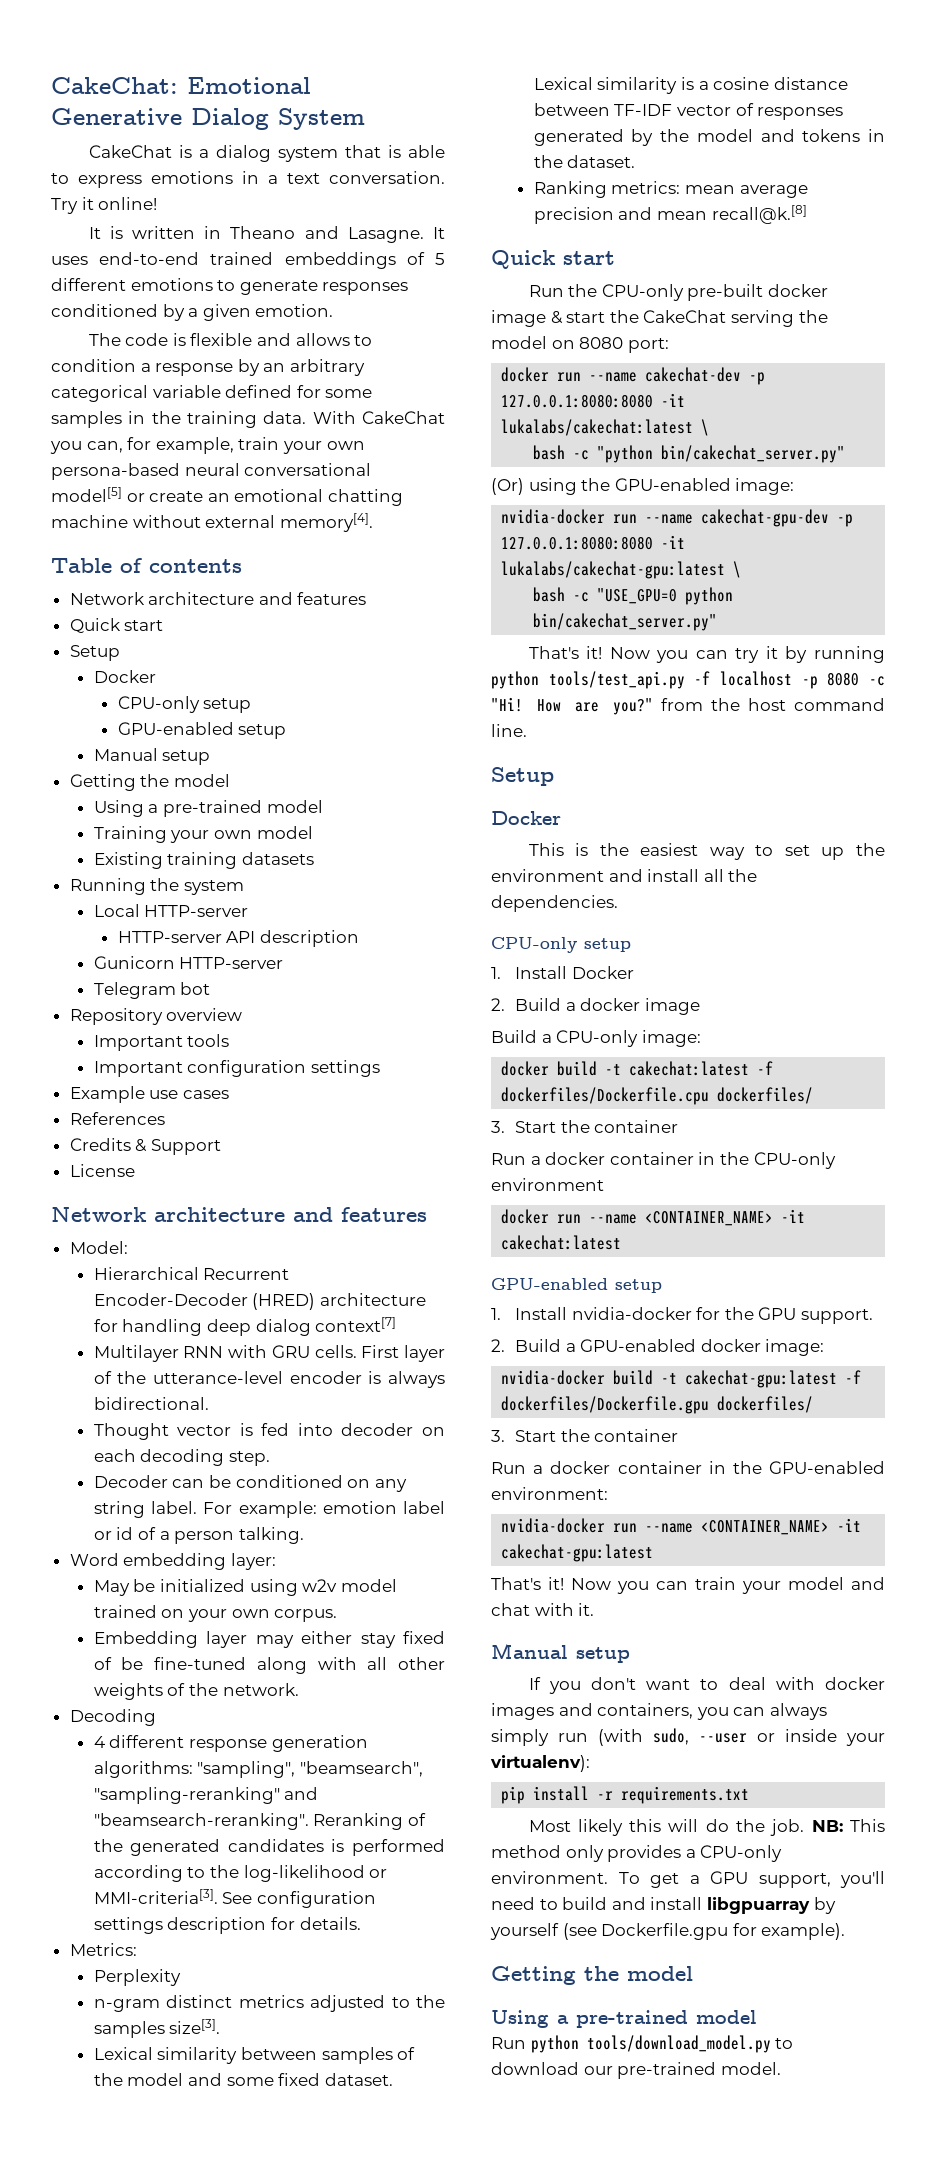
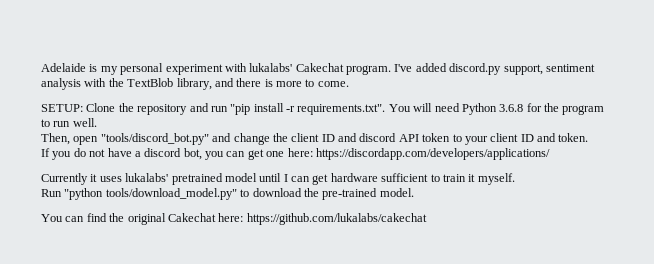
- CakeChat: Emotional Generative Dialog System
- CakeChat is a dialog system that is able to express emotions in a text conversation. Try it online!
- It is written in Theano and Lasagne. It uses end-to-end trained embeddings of 5 different emotions to generate responses conditioned by a given emotion.
- The code is flexible and allows to condition a response by an arbitrary categorical variable defined for some samples in the training data. With CakeChat you can, for example, train your own persona-based neural conversational model[5] or create an emotional chatting machine without external memory[4].
- Table of contents
- Network architecture and features
- Quick start
- Setup
- Docker
- CPU-only setup
- GPU-enabled setup
- Manual setup
- Getting the model
- Using a pre-trained model
- Training your own model
- Existing training datasets
- Running the system
- Local HTTP-server
- HTTP-server API description
- Gunicorn HTTP-server
- Telegram bot
- Repository overview
- Important tools
- Important configuration settings
- Example use cases
- References
- Credits & Support
- License
- Network architecture and features
- Model:
- Hierarchical Recurrent Encoder-Decoder (HRED) architecture for handling deep dialog context[7]
- Multilayer RNN with GRU cells. First layer of the utterance-level encoder is always bidirectional.
- Thought vector is fed into decoder on each decoding step.
- Decoder can be conditioned on any string label. For example: emotion label or id of a person talking.
- Word embedding layer:
- May be initialized using w2v model trained on your own corpus.
- Embedding layer may either stay fixed of be fine-tuned along with all other weights of the network.
- Decoding
- 4 different response generation algorithms: "sampling", "beamsearch", "sampling-reranking" and "beamsearch-reranking". Reranking of the generated candidates is performed according to the log-likelihood or MMI-criteria[3]. See configuration settings description for details.
- Metrics:
- Perplexity
- n-gram distinct metrics adjusted to the samples size[3].
- Lexical similarity between samples of the model and some fixed dataset. Lexical similarity is a cosine distance between TF-IDF vector of responses generated by the model and tokens in the dataset.
- Ranking metrics: mean average precision and mean recall@k.[8]
- Quick start
- Run the CPU-only pre-built docker image & start the CakeChat serving the model on 8080 port:
- docker run --name cakechat-dev -p 127.0.0.1:8080:8080 -it lukalabs/cakechat:latest \
- bash -c "python bin/cakechat_server.py"
- (Or) using the GPU-enabled image:
- nvidia-docker run --name cakechat-gpu-dev -p 127.0.0.1:8080:8080 -it lukalabs/cakechat-gpu:latest \
- bash -c "USE_GPU=0 python bin/cakechat_server.py"
- That's it! Now you can try it by running python tools/test_api.py -f localhost -p 8080 -c "Hi! How are you?" from the host command line.
- Setup
- Docker
- This is the easiest way to set up the environment and install all the dependencies.
- CPU-only setup
- 1. Install Docker
- 2. Build a docker image
- Build a CPU-only image:
- docker build -t cakechat:latest -f dockerfiles/Dockerfile.cpu dockerfiles/
- 3. Start the container
- Run a docker container in the CPU-only environment
- docker run --name <CONTAINER_NAME> -it cakechat:latest
- GPU-enabled setup
- 1. Install nvidia-docker for the GPU support.
- 2. Build a GPU-enabled docker image:
- nvidia-docker build -t cakechat-gpu:latest -f dockerfiles/Dockerfile.gpu dockerfiles/
- 3. Start the container
- Run a docker container in the GPU-enabled environment:
- nvidia-docker run --name <CONTAINER_NAME> -it cakechat-gpu:latest
- That's it! Now you can train your model and chat with it.
- Manual setup
- If you don't want to deal with docker images and containers, you can always simply run (with sudo, --user or inside your virtualenv):
- pip install -r requirements.txt
- Most likely this will do the job. NB: This method only provides a CPU-only environment. To get a GPU support, you'll need to build and install libgpuarray by yourself (see Dockerfile.gpu for example).
- Getting the model
- Using a pre-trained model
- Run python tools/download_model.py to download our pre-trained model.
+ Adelaide is my personal experiment with lukalabs' Cakechat program. I've added discord.py support, sentiment analysis with the TextBlob library, and there is more to come.
+ SETUP: Clone the repository and run "pip install -r requirements.txt". You will need Python 3.6.8 for the program to run well.
+ Then, open "tools/discord_bot.py" and change the client ID and discord API token to your client ID and token.
+ If you do not have a discord bot, you can get one here: https://discordapp.com/developers/applications/
+ Currently it uses lukalabs' pretrained model until I can get hardware sufficient to train it myself.
+ Run "python tools/download_model.py" to download the pre-trained model.
+ You can find the original Cakechat here: https://github.com/lukalabs/cakechat

